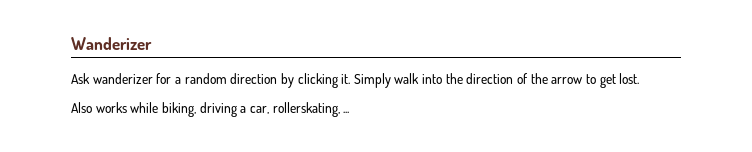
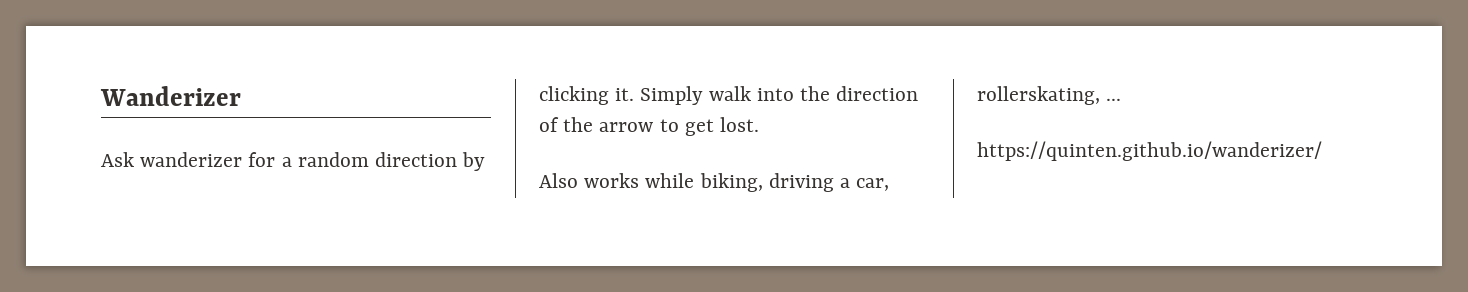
+ https://quinten.github.io/wanderizer/

